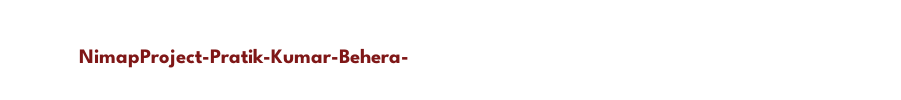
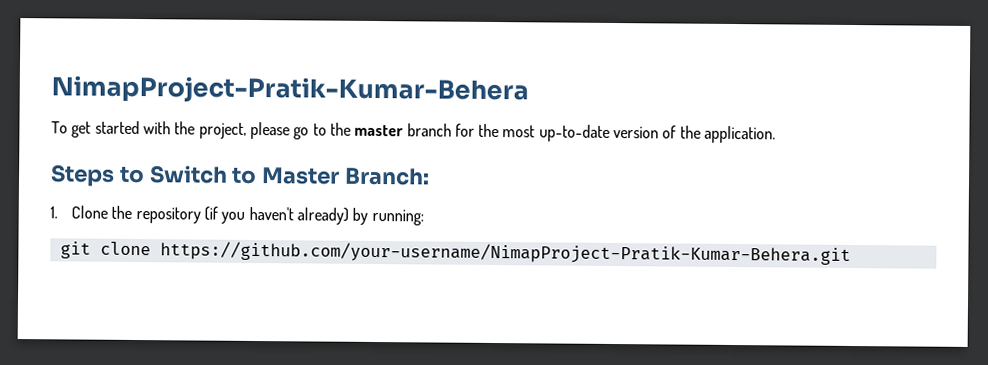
- NimapProject-Pratik-Kumar-Behera-
+ NimapProject-Pratik-Kumar-Behera
+ To get started with the project, please go to the master branch for the most up-to-date version of the application.
+ Steps to Switch to Master Branch:
+ 1. Clone the repository (if you haven't already) by running:
+ git clone https://github.com/your-username/NimapProject-Pratik-Kumar-Behera.git

